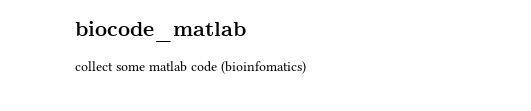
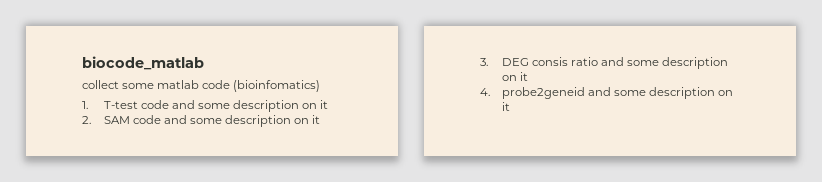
+ 1. T-test code and some description on it
+ 2. SAM code and some description on it
+ 3. DEG consis ratio and some description on it
+ 4. probe2geneid and some description on it

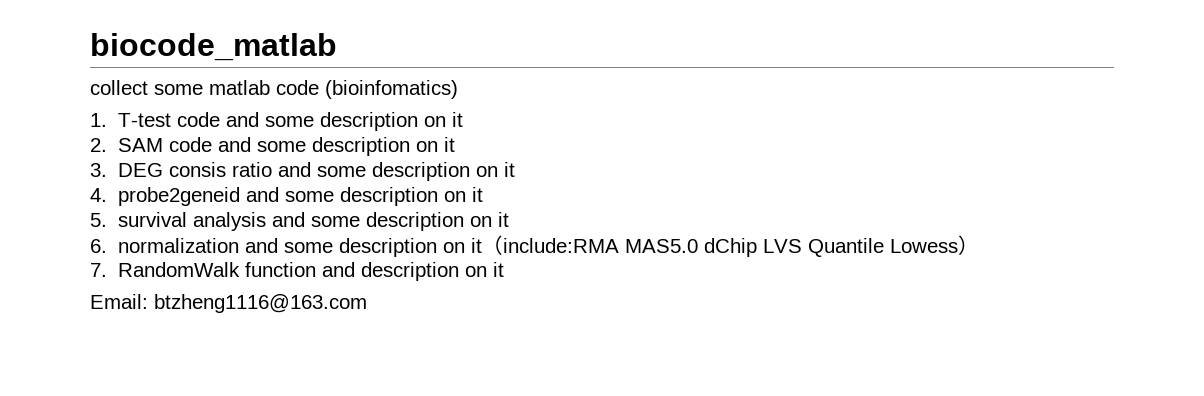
+ 5. survival analysis and some description on it
+ 6. normalization and some description on it（include:RMA MAS5.0 dChip LVS Quantile Lowess）
+ 7. RandomWalk function and description on it
+ Email: btzheng1116@163.com

